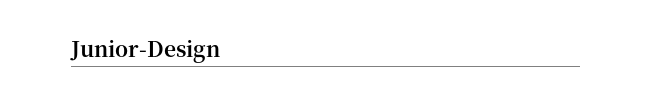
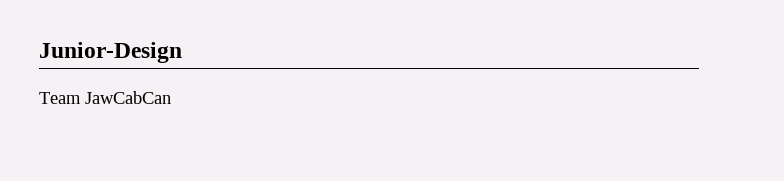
+ Team JawCabCan

